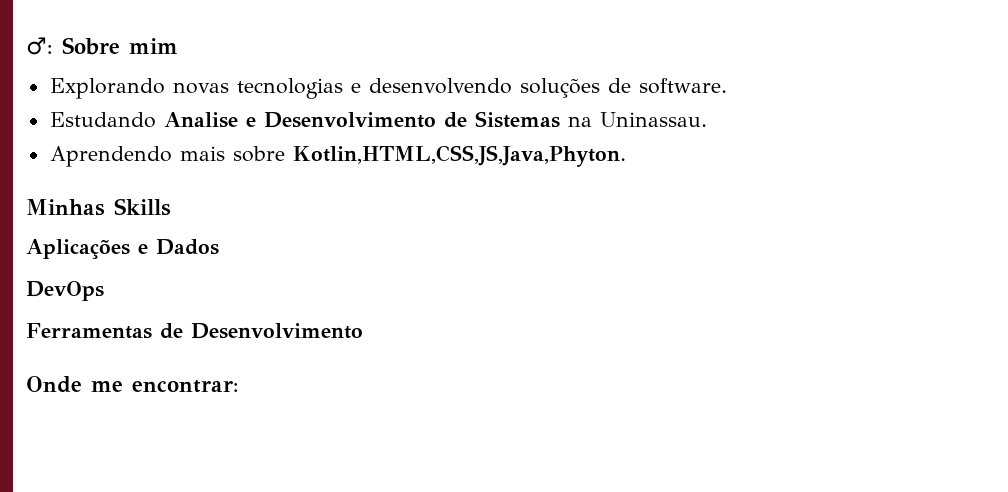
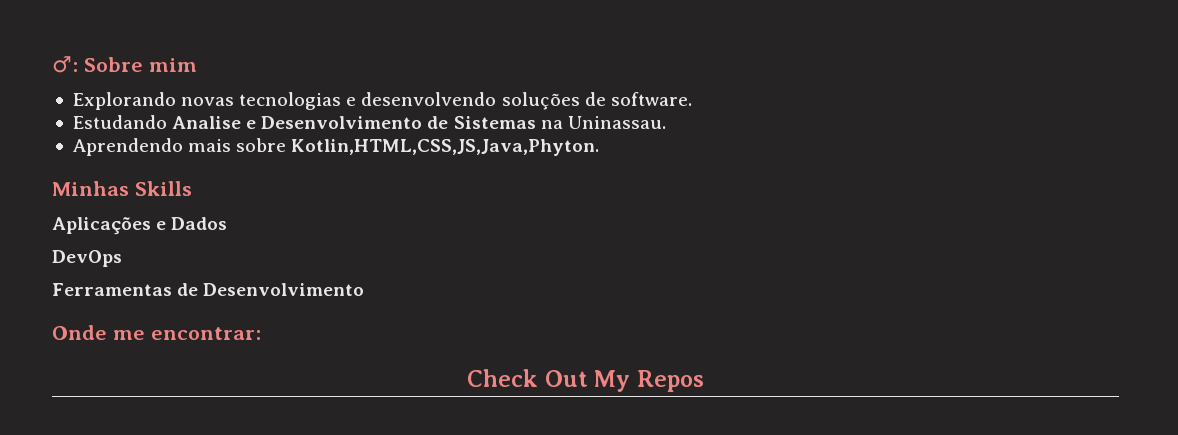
+ Check Out My Repos

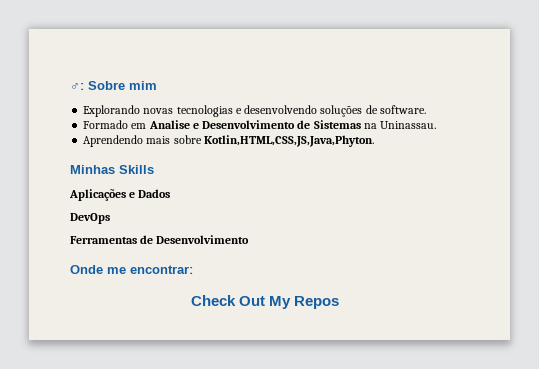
- Estudando Analise e Desenvolvimento de Sistemas na Uninassau.
+ Formado em Analise e Desenvolvimento de Sistemas na Uninassau.

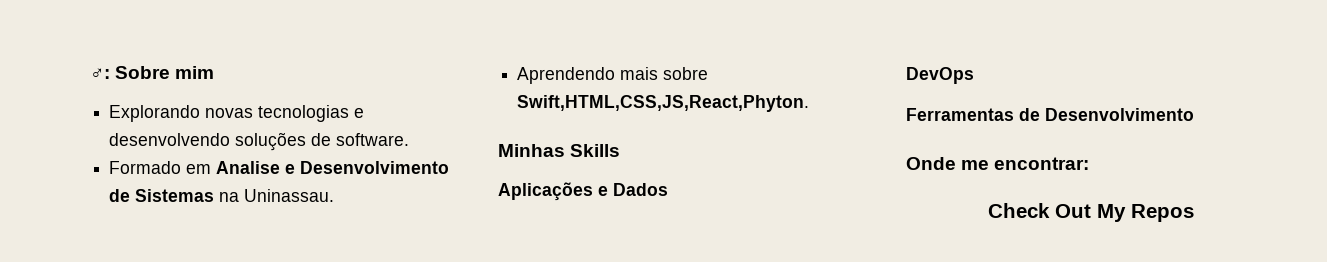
- Aprendendo mais sobre Kotlin,HTML,CSS,JS,Java,Phyton.
+ Aprendendo mais sobre Swift,HTML,CSS,JS,React,Phyton.

